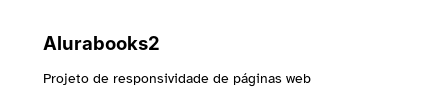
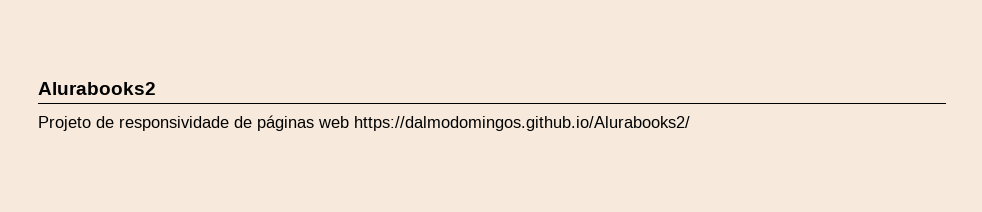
- Projeto de responsividade de páginas web
+ Projeto de responsividade de páginas web https://dalmodomingos.github.io/Alurabooks2/

